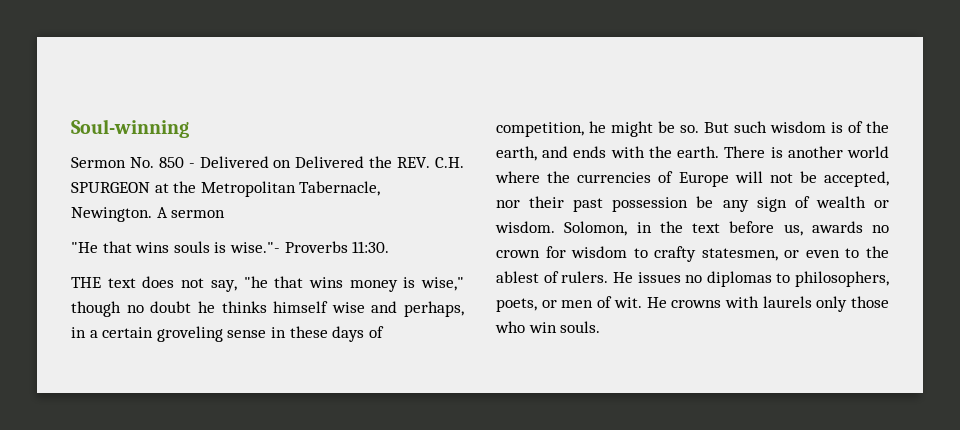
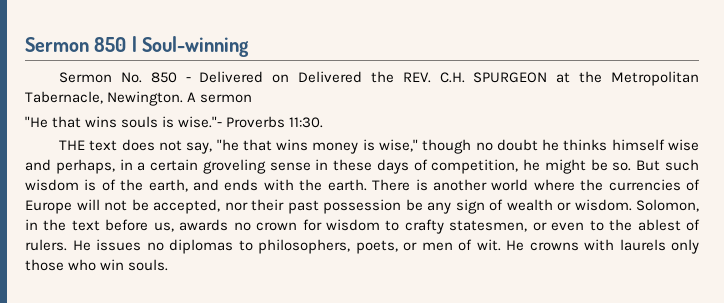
- Soul-winning
+ Sermon 850 | Soul-winning

